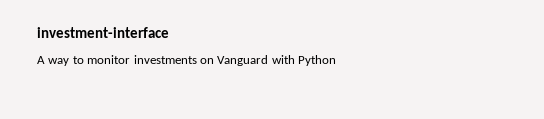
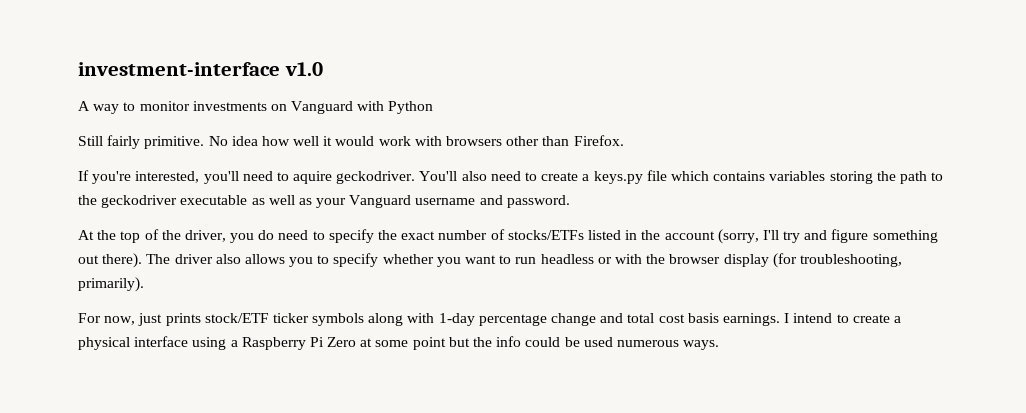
- investment-interface
+ investment-interface v1.0
+ Still fairly primitive. No idea how well it would work with browsers other than Firefox.
+ If you're interested, you'll need to aquire geckodriver. You'll also need to create a keys.py file which contains variables storing the path to the geckodriver executable as well as your Vanguard username and password.
+ At the top of the driver, you do need to specify the exact number of stocks/ETFs listed in the account (sorry, I'll try and figure something out there). The driver also allows you to specify whether you want to run headless or with the browser display (for troubleshooting, primarily).
+ For now, just prints stock/ETF ticker symbols along with 1-day percentage change and total cost basis earnings. I intend to create a physical interface using a Raspberry Pi Zero at some point but the info could be used numerous ways.

